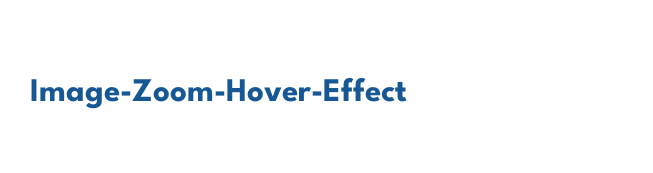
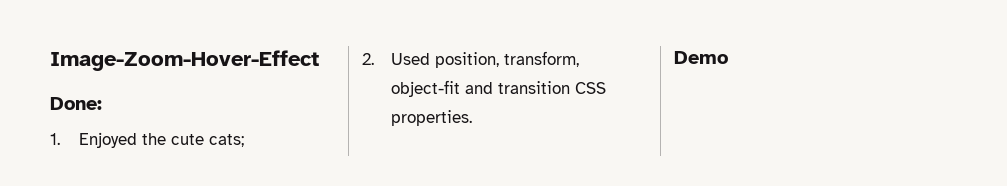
+ Done:
+ 1. Enjoyed the cute cats;
+ 2. Used position, transform, object-fit and transition CSS properties.
+ Demo

